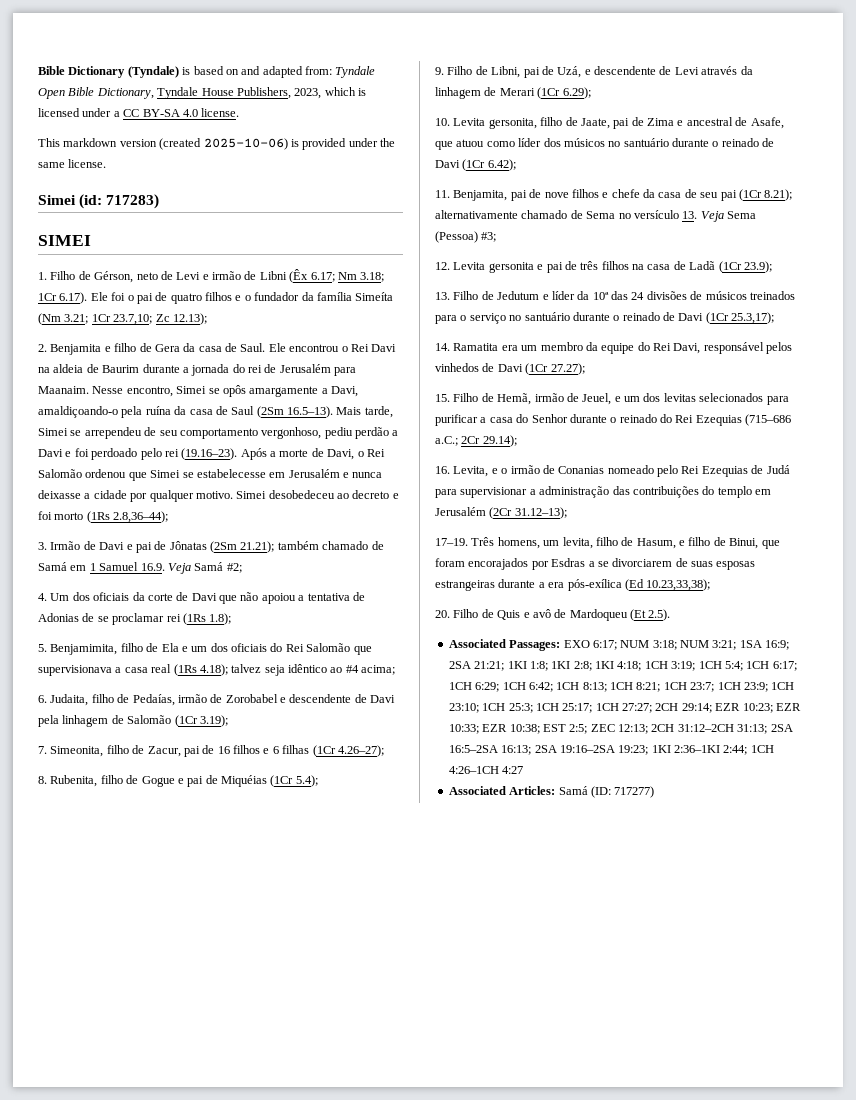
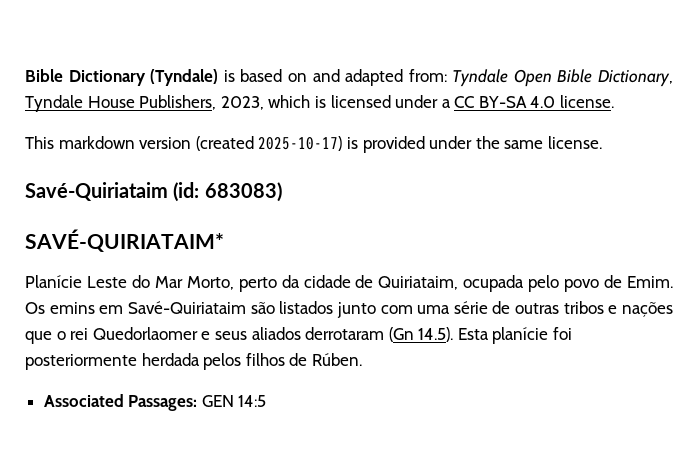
- This markdown version (created 2025-10-06) is provided under the same license.
+ This markdown version (created 2025-10-17) is provided under the same license.
- Simei (id: 717283)
- SIMEI
- 1. Filho de Gérson, neto de Levi e irmão de Libni (Êx 6.17; Nm 3.18; 1Cr 6.17). Ele foi o pai de quatro filhos e o fundador da família Simeíta (Nm 3.21; 1Cr 23.7,10; Zc 12.13);
- 2. Benjamita e filho de Gera da casa de Saul. Ele encontrou o Rei Davi na aldeia de Baurim durante a jornada do rei de Jerusalém para Maanaim. Nesse encontro, Simei se opôs amargamente a Davi, amaldiçoando-o pela ruína da casa de Saul (2Sm 16.5–13). Mais tarde, Simei se arrependeu de seu comportamento vergonhoso, pediu perdão a Davi e foi perdoado pelo rei (19.16–23). Após a morte de Davi, o Rei Salomão ordenou que Simei se estabelecesse em Jerusalém e nunca deixasse a cidade por qualquer motivo. Simei desobedeceu ao decreto e foi morto (1Rs 2.8,36–44);
- 3. Irmão de Davi e pai de Jônatas (2Sm 21.21); também chamado de Samá em 1 Samuel 16.9. Veja Samá #2;
- 4. Um dos oficiais da corte de Davi que não apoiou a tentativa de Adonias de se proclamar rei (1Rs 1.8);
- 5. Benjamimita, filho de Ela e um dos oficiais do Rei Salomão que supervisionava a casa real (1Rs 4.18); talvez seja idêntico ao #4 acima;
- 6. Judaita, filho de Pedaías, irmão de Zorobabel e descendente de Davi pela linhagem de Salomão (1Cr 3.19);
- 7. Simeonita, filho de Zacur, pai de 16 filhos e 6 filhas (1Cr 4.26–27);
- 8. Rubenita, filho de Gogue e pai de Miquéias (1Cr 5.4);
- 9. Filho de Libni, pai de Uzá, e descendente de Levi através da linhagem de Merari (1Cr 6.29);
- 10. Levita gersonita, filho de Jaate, pai de Zima e ancestral de Asafe, que atuou como líder dos músicos no santuário durante o reinado de Davi (1Cr 6.42);
- 11. Benjamita, pai de nove filhos e chefe da casa de seu pai (1Cr 8.21); alternativamente chamado de Sema no versículo 13. Veja Sema (Pessoa) #3;
- 12. Levita gersonita e pai de três filhos na casa de Ladã (1Cr 23.9);
- 13. Filho de Jedutum e líder da 10ª das 24 divisões de músicos treinados para o serviço no santuário durante o reinado de Davi (1Cr 25.3,17);
- 14. Ramatita era um membro da equipe do Rei Davi, responsável pelos vinhedos de Davi (1Cr 27.27);
- 15. Filho de Hemã, irmão de Jeuel, e um dos levitas selecionados para purificar a casa do Senhor durante o reinado do Rei Ezequias (715–686 a.C.; 2Cr 29.14);
- 16. Levita, e o irmão de Conanias nomeado pelo Rei Ezequias de Judá para supervisionar a administração das contribuições do templo em Jerusalém (2Cr 31.12–13);
- 17–19. Três homens, um levita, filho de Hasum, e filho de Binui, que foram encorajados por Esdras a se divorciarem de suas esposas estrangeiras durante a era pós-exílica (Ed 10.23,33,38);
- 20. Filho de Quis e avô de Mardoqueu (Et 2.5).
- Associated Passages: EXO 6:17; NUM 3:18; NUM 3:21; 1SA 16:9; 2SA 21:21; 1KI 1:8; 1KI 2:8; 1KI 4:18; 1CH 3:19; 1CH 5:4; 1CH 6:17; 1CH 6:29; 1CH 6:42; 1CH 8:13; 1CH 8:21; 1CH 23:7; 1CH 23:9; 1CH 23:10; 1CH 25:3; 1CH 25:17; 1CH 27:27; 2CH 29:14; EZR 10:23; EZR 10:33; EZR 10:38; EST 2:5; ZEC 12:13; 2CH 31:12–2CH 31:13; 2SA 16:5–2SA 16:13; 2SA 19:16–2SA 19:23; 1KI 2:36–1KI 2:44; 1CH 4:26–1CH 4:27
- Associated Articles: Samá (ID: 717277)
+ Savé-Quiriataim (id: 683083)
+ SAVÉ-QUIRIATAIM*
+ Planície Leste do Mar Morto, perto da cidade de Quiriataim, ocupada pelo povo de Emim. Os emins em Savé-Quiriataim são listados junto com uma série de outras tribos e nações que o rei Quedorlaomer e seus aliados derrotaram (Gn 14.5). Esta planície foi posteriormente herdada pelos filhos de Rúben.
+ Associated Passages: GEN 14:5

